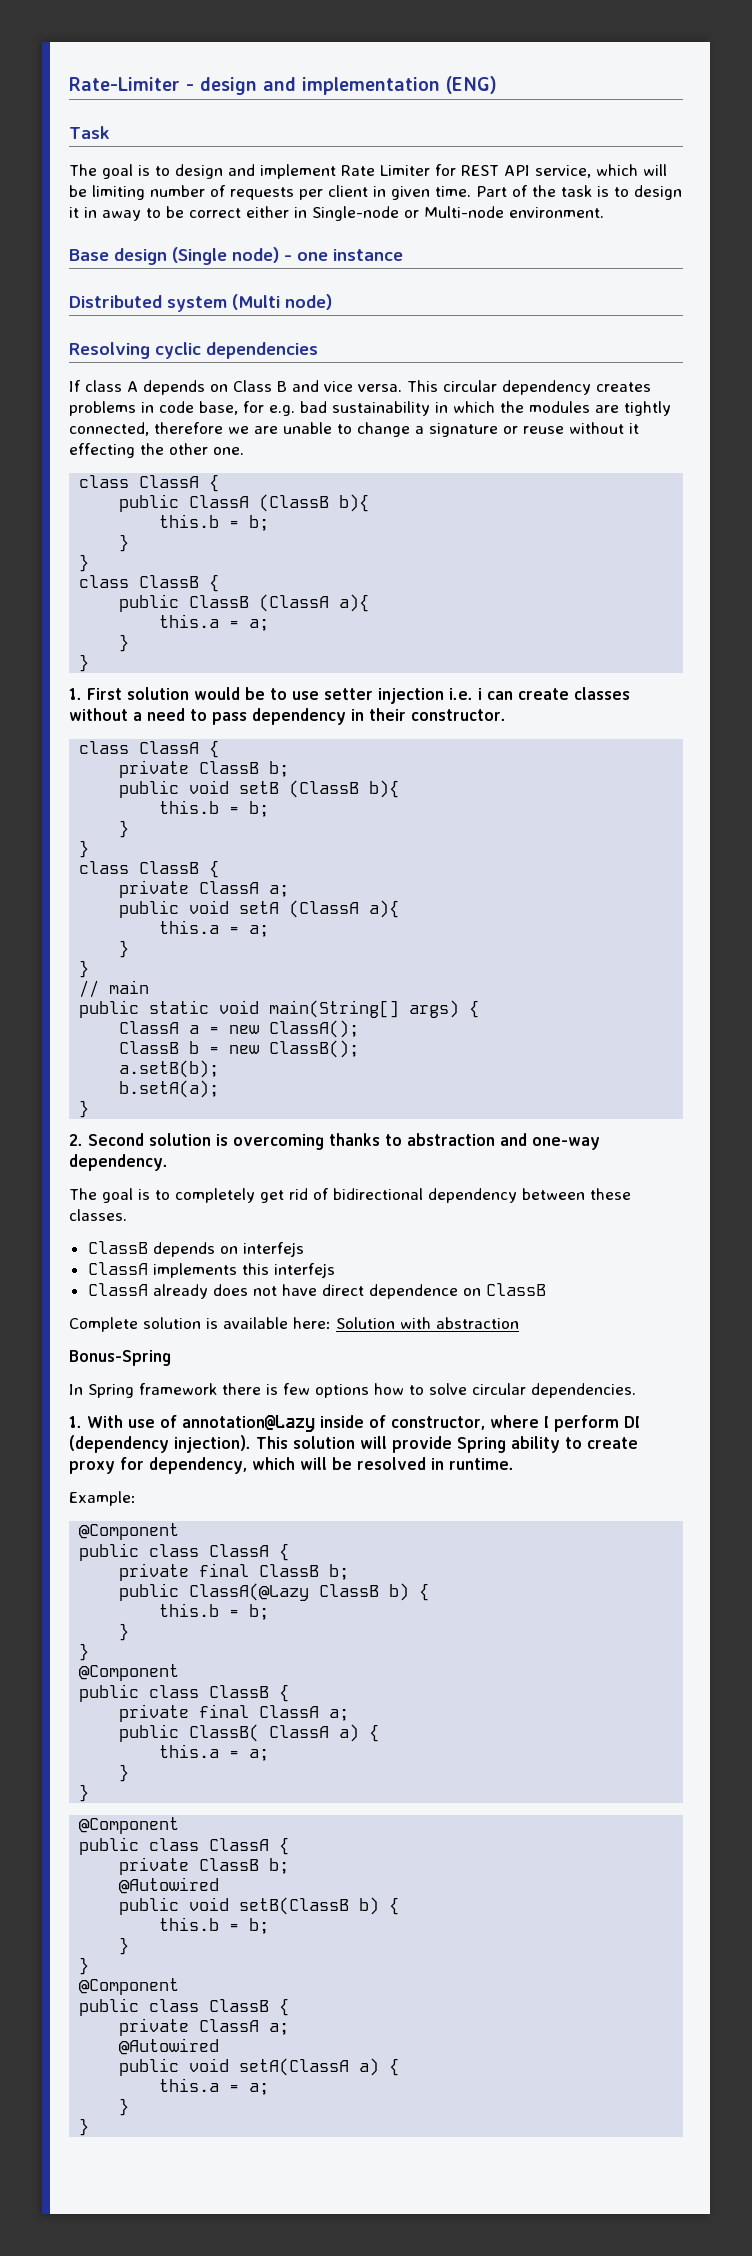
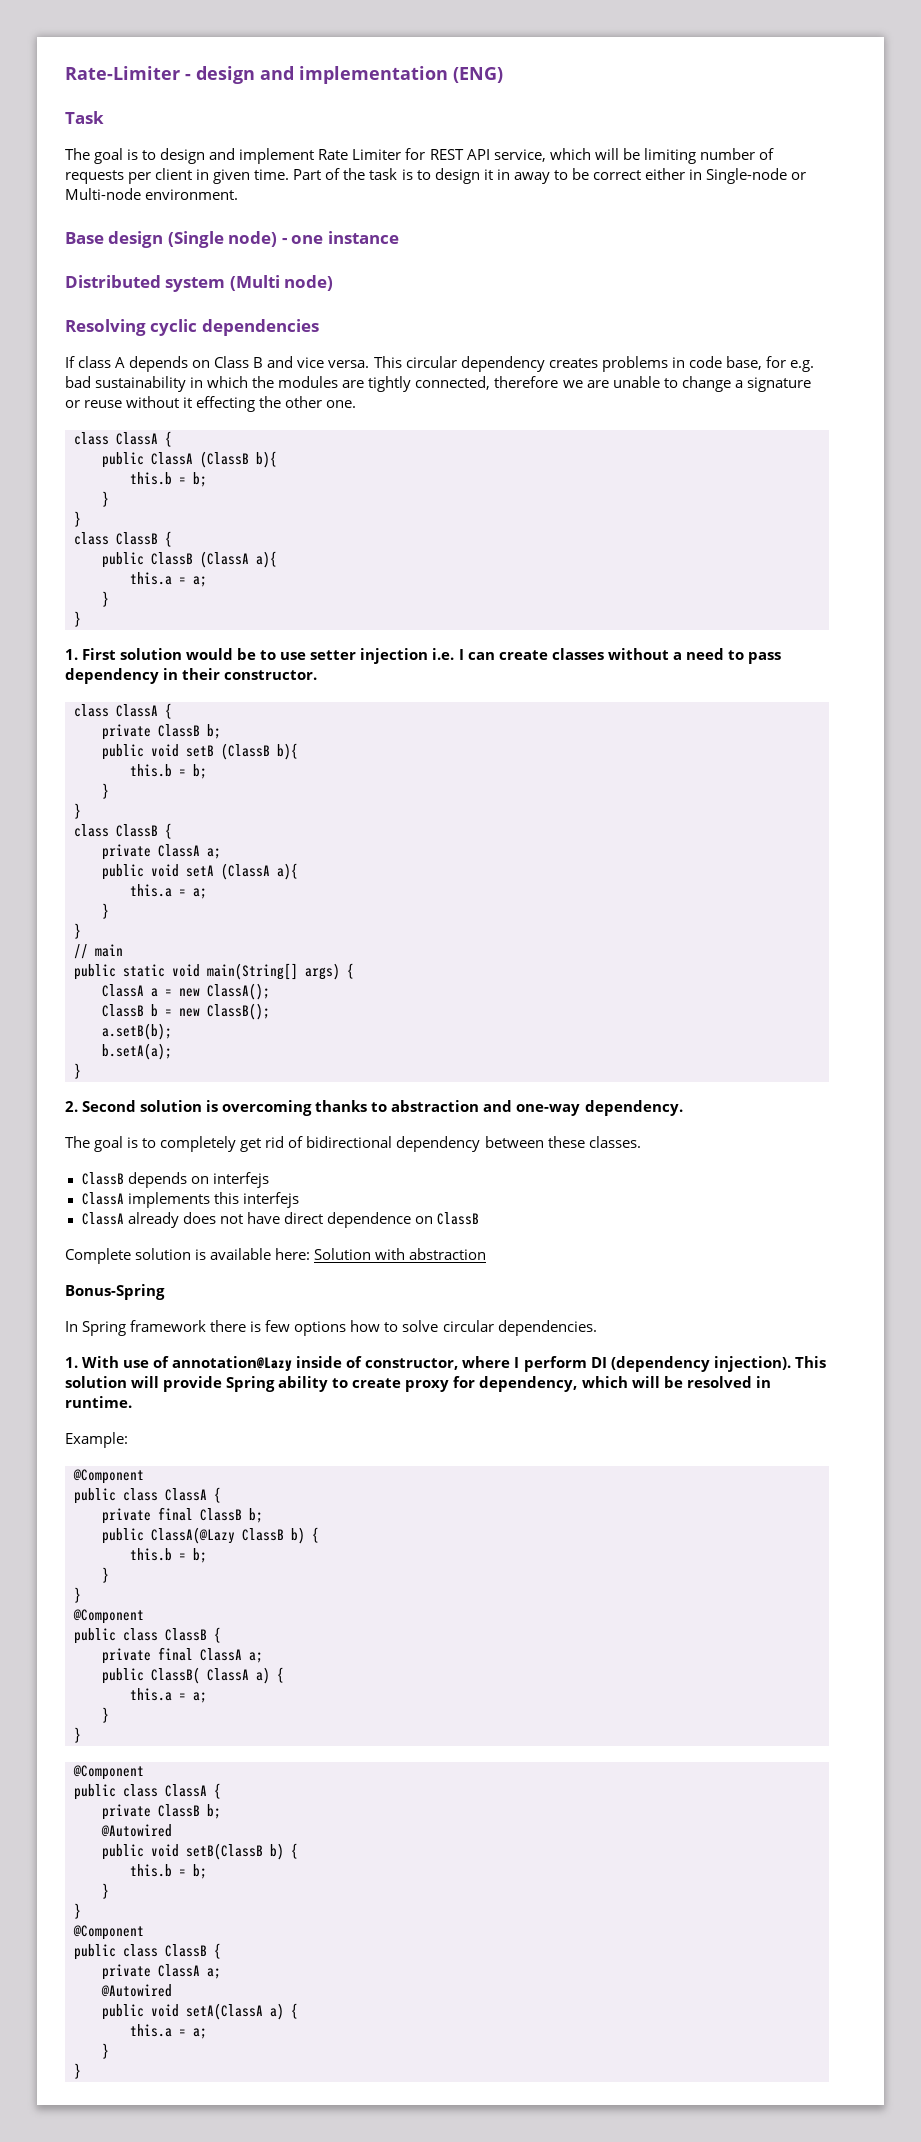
- 1. First solution would be to use setter injection i.e. i can create classes without a need to pass dependency in their constructor.
+ 1. First solution would be to use setter injection i.e. I can create classes without a need to pass dependency in their constructor.

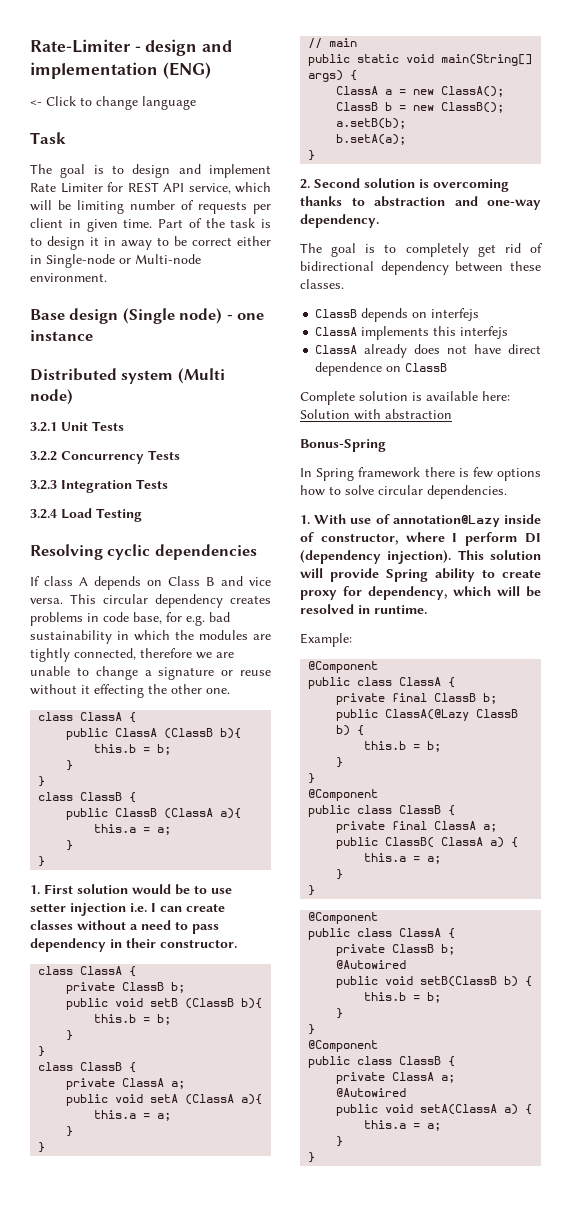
+ <- Click to change language
+ 3.2.1 Unit Tests
+ 3.2.2 Concurrency Tests
+ 3.2.3 Integration Tests
+ 3.2.4 Load Testing

